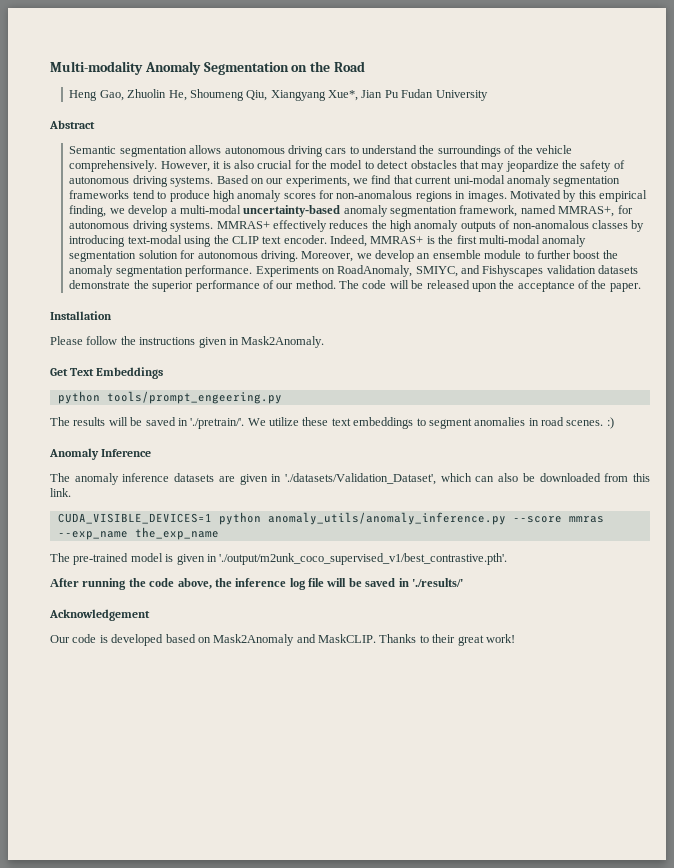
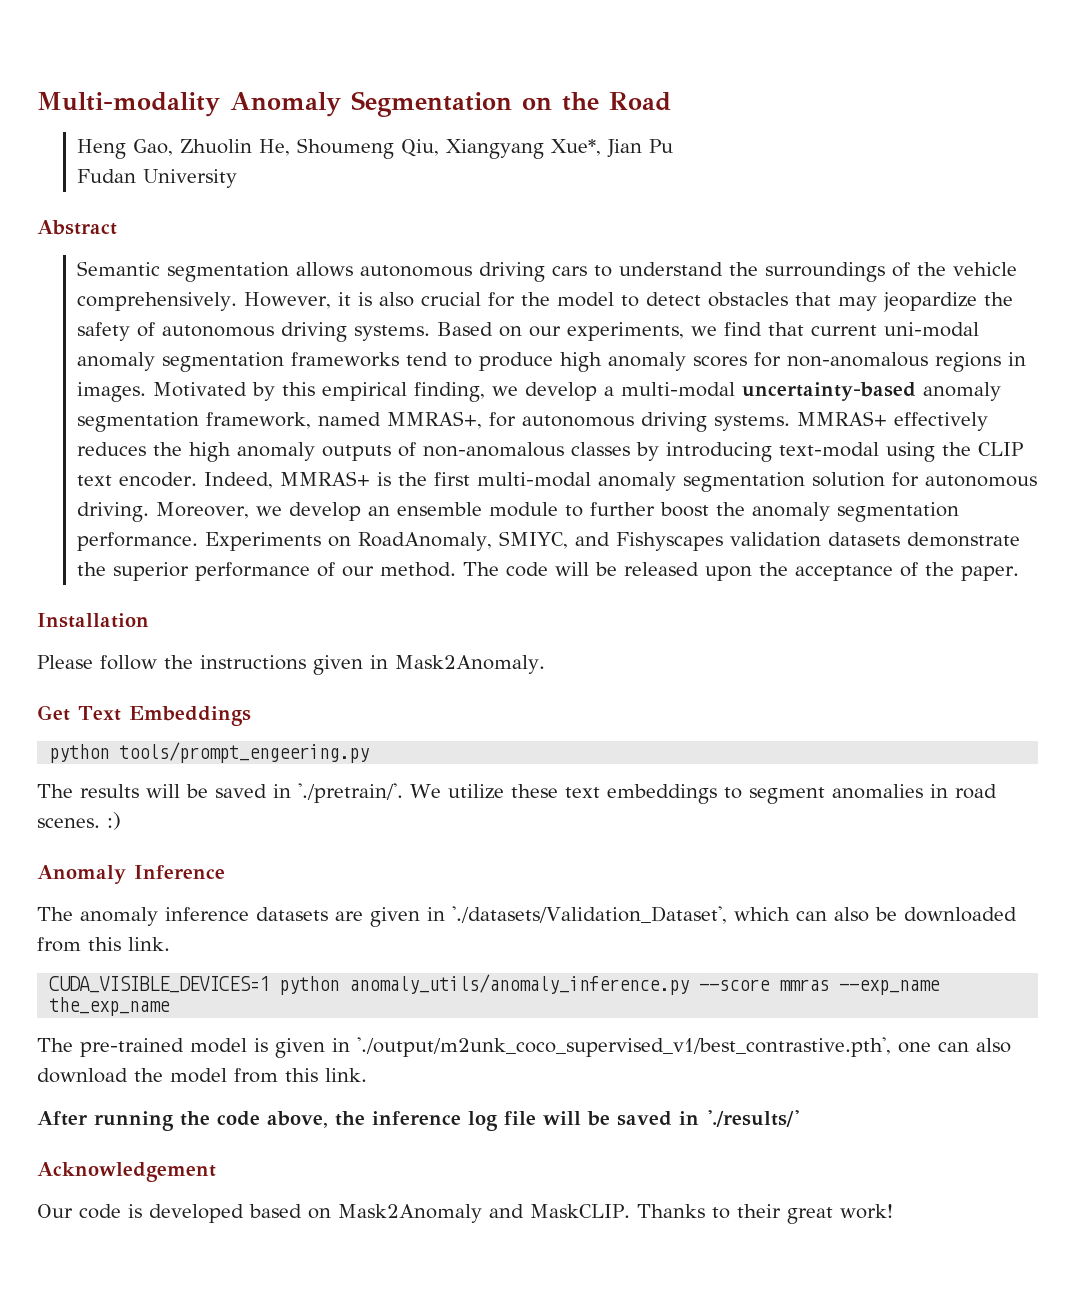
- Heng Gao, Zhuolin He, Shoumeng Qiu, Xiangyang Xue*, Jian Pu Fudan University
+ Heng Gao, Zhuolin He, Shoumeng Qiu, Xiangyang Xue*, Jian Pu
+ Fudan University
- The pre-trained model is given in './output/m2unk_coco_supervised_v1/best_contrastive.pth'.
+ The pre-trained model is given in './output/m2unk_coco_supervised_v1/best_contrastive.pth', one can also download the model from this link.

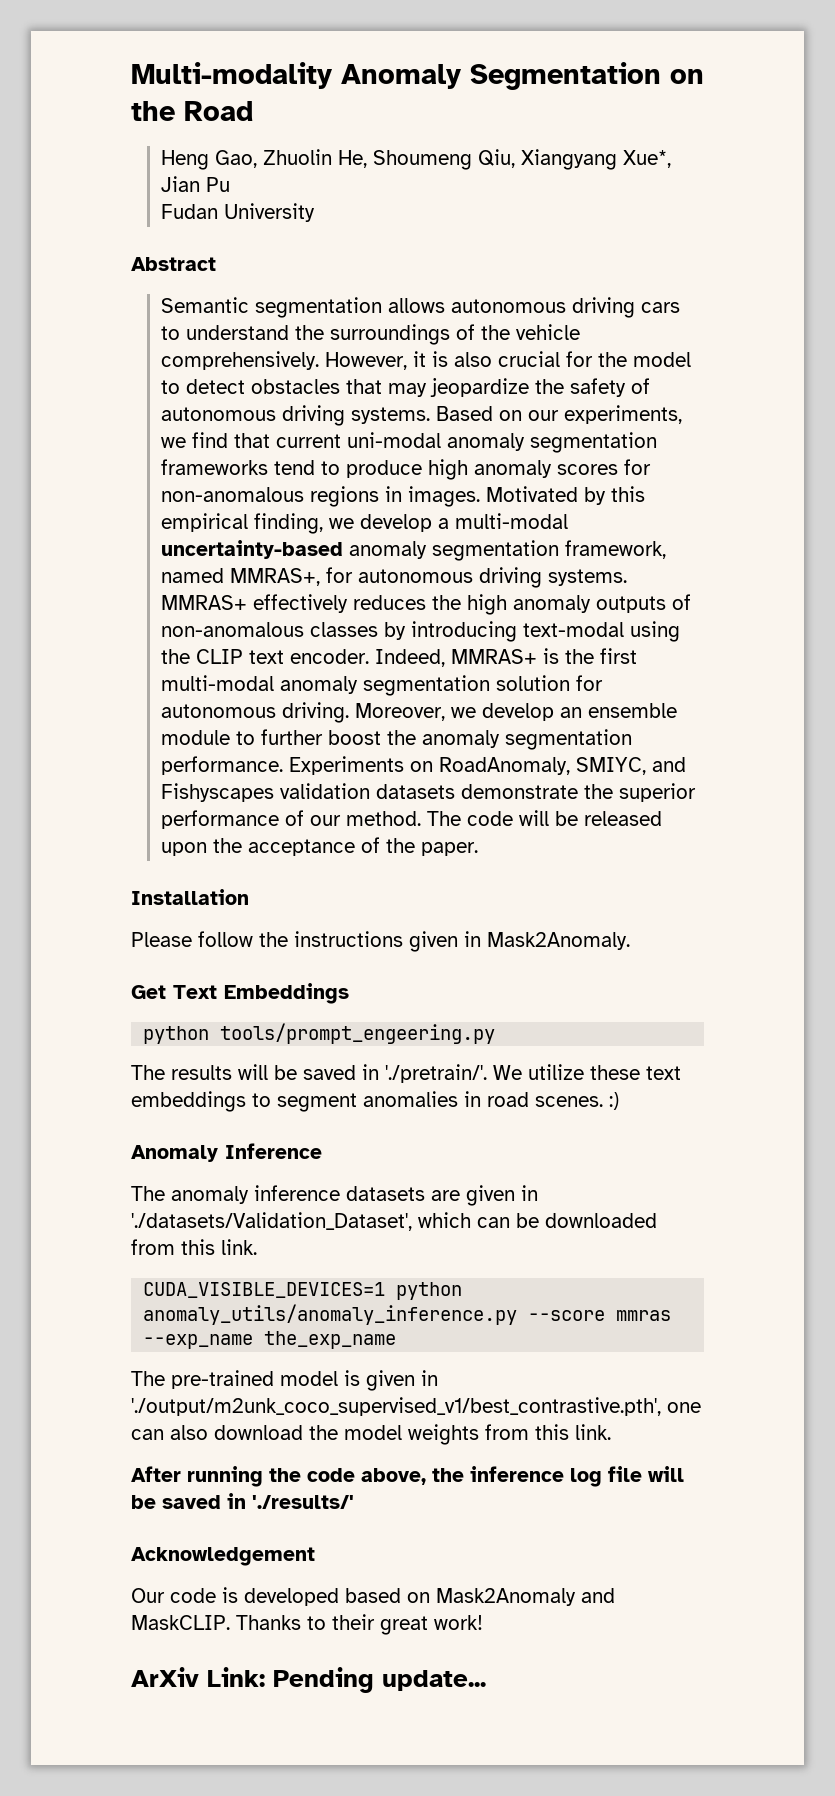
- The anomaly inference datasets are given in './datasets/Validation_Dataset', which can also be downloaded from this link.
+ The anomaly inference datasets are given in './datasets/Validation_Dataset', which can be downloaded from this link.
- The pre-trained model is given in './output/m2unk_coco_supervised_v1/best_contrastive.pth', one can also download the model from this link.
+ The pre-trained model is given in './output/m2unk_coco_supervised_v1/best_contrastive.pth', one can also download the model weights from this link.
+ ArXiv Link: Pending update...

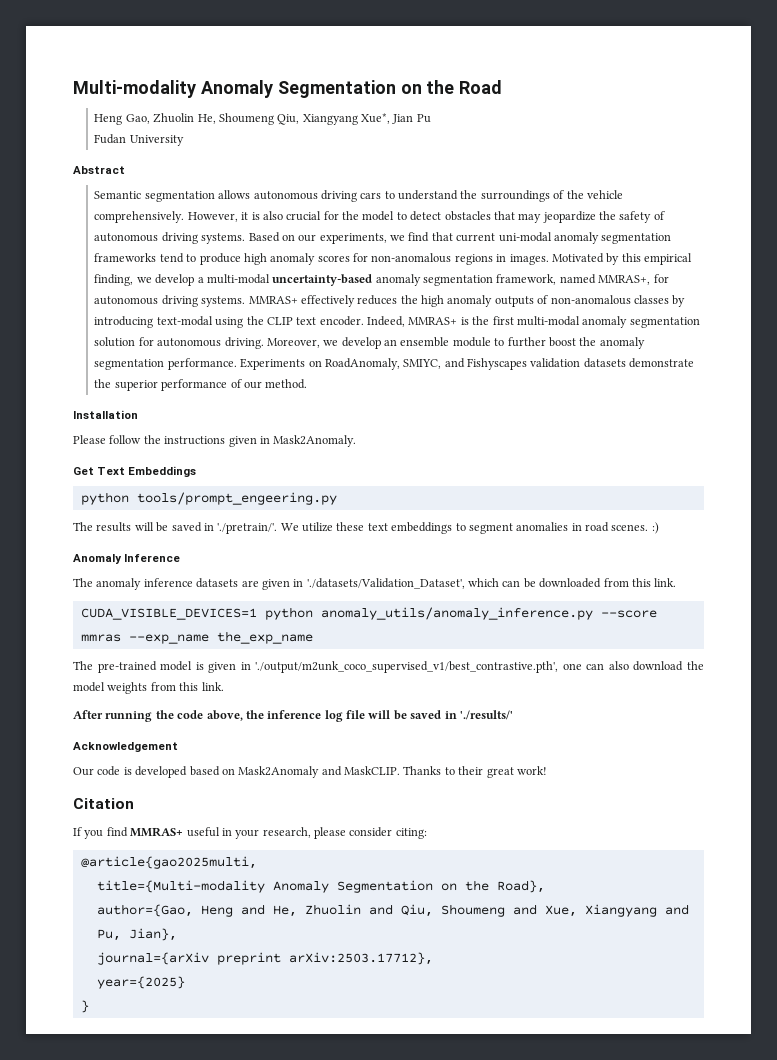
- The code will be released upon the acceptance of the paper.
- ArXiv Link: Pending update...
+ Citation
+ If you find MMRAS+ useful in your research, please consider citing:
+ @article{gao2025multi,
+ title={Multi-modality Anomaly Segmentation on the Road},
+ author={Gao, Heng and He, Zhuolin and Qiu, Shoumeng and Xue, Xiangyang and Pu, Jian},
+ journal={arXiv preprint arXiv:2503.17712},
+ year={2025}
+ }

